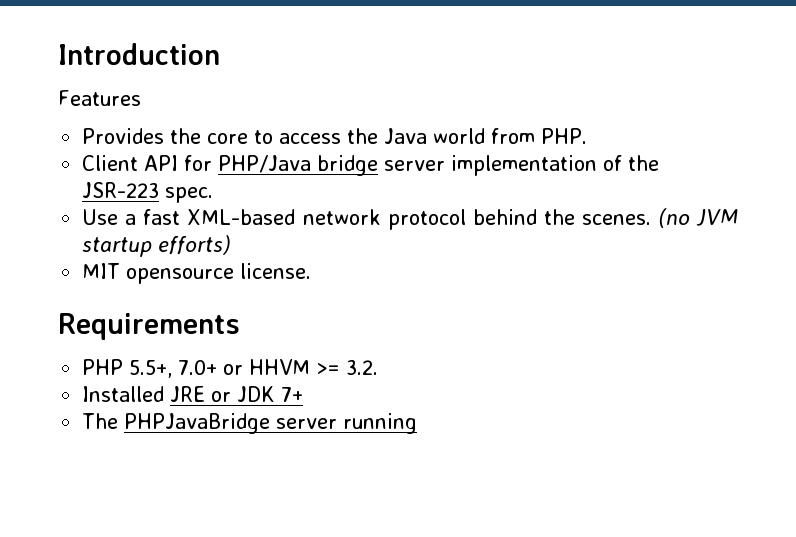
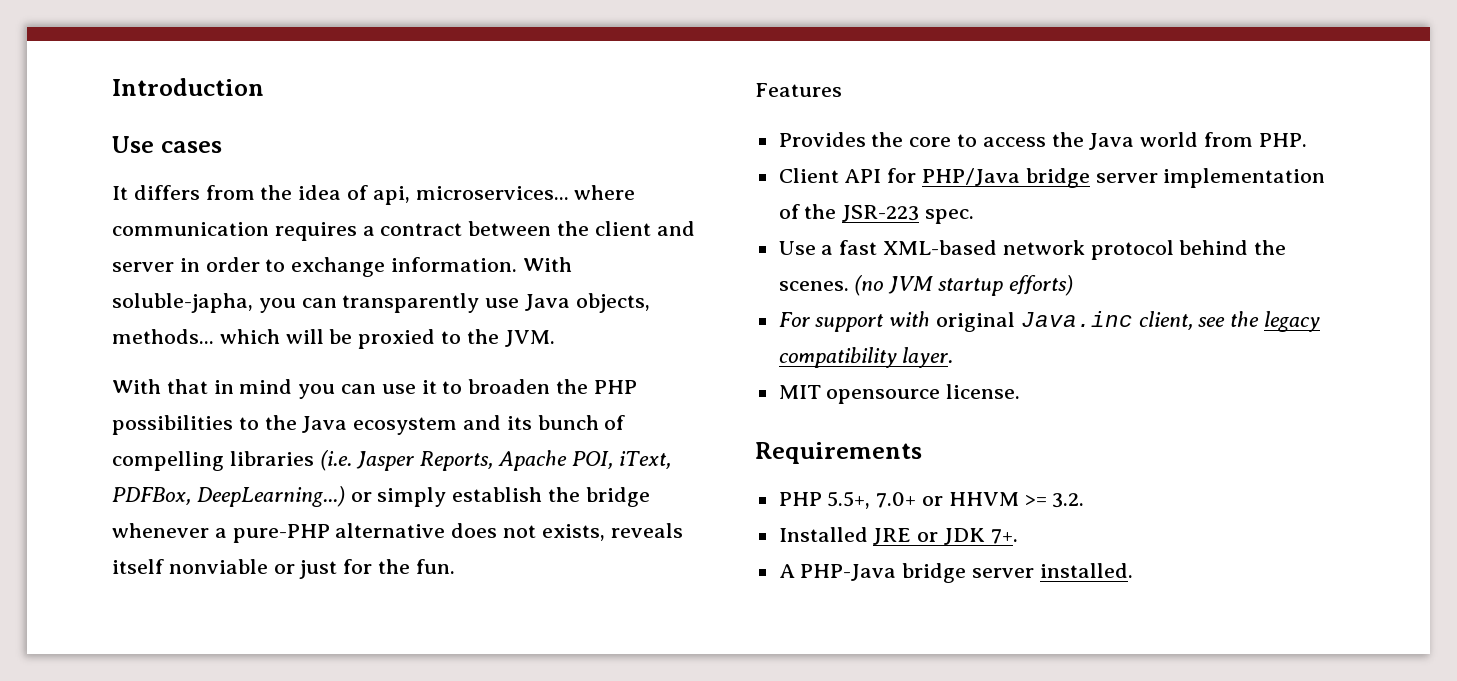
+ Use cases
+ It differs from the idea of api, microservices... where communication requires a contract between the client and server in order to exchange information. With soluble-japha, you can transparently use Java objects, methods... which will be proxied to the JVM.
+ With that in mind you can use it to broaden the PHP possibilities to the Java ecosystem and its bunch of compelling libraries (i.e. Jasper Reports, Apache POI, iText, PDFBox, DeepLearning...) or simply establish the bridge whenever a pure-PHP alternative does not exists, reveals itself nonviable or just for the fun.
+ For support with original Java.inc client, see the legacy compatibility layer.
- Installed JRE or JDK 7+
- The PHPJavaBridge server running
+ Installed JRE or JDK 7+.
+ A PHP-Java bridge server installed.

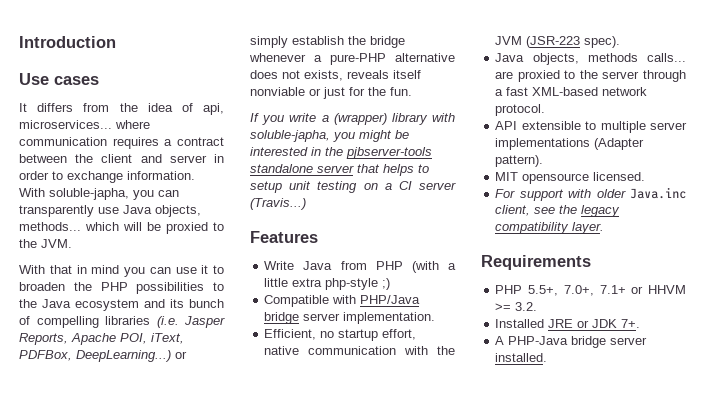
+ If you write a (wrapper) library with soluble-japha, you might be interested in the pjbserver-tools standalone server that helps to setup unit testing on a CI server (Travis...)
  Features
- Provides the core to access the Java world from PHP.
- Client API for PHP/Java bridge server implementation of the JSR-223 spec.
- Use a fast XML-based network protocol behind the scenes. (no JVM startup efforts)
+ Write Java from PHP (with a little extra php-style ;)
+ Compatible with PHP/Java bridge server implementation.
+ Efficient, no startup effort, native communication with the JVM (JSR-223 spec).
+ Java objects, methods calls... are proxied to the server through a fast XML-based network protocol.
+ API extensible to multiple server implementations (Adapter pattern).
+ MIT opensource licensed.
- For support with original Java.inc client, see the legacy compatibility layer.
+ For support with older Java.inc client, see the legacy compatibility layer.
- MIT opensource license.
- PHP 5.5+, 7.0+ or HHVM >= 3.2.
+ PHP 5.5+, 7.0+, 7.1+ or HHVM >= 3.2.

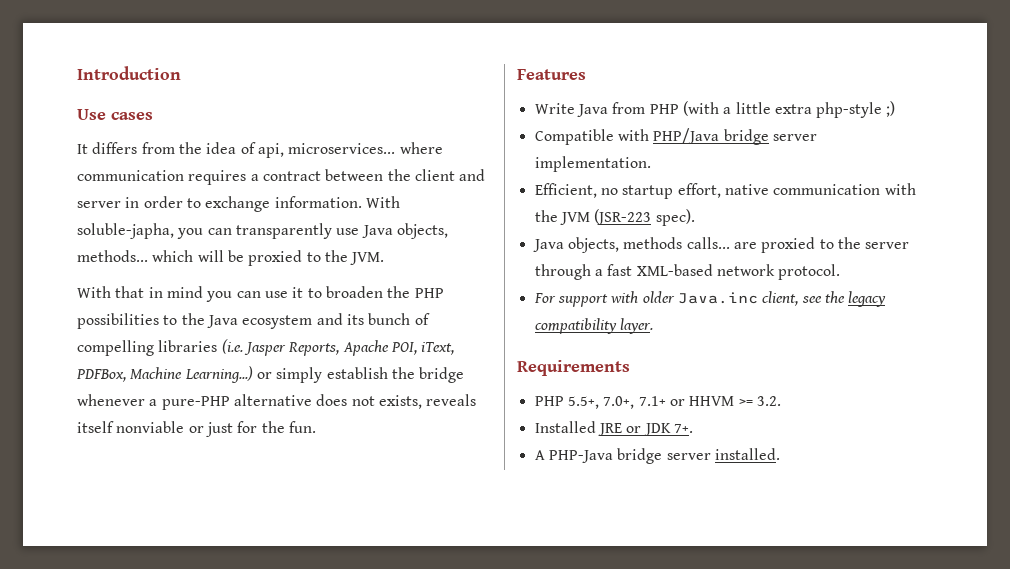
- With that in mind you can use it to broaden the PHP possibilities to the Java ecosystem and its bunch of compelling libraries (i.e. Jasper Reports, Apache POI, iText, PDFBox, DeepLearning...) or simply establish the bridge whenever a pure-PHP alternative does not exists, reveals itself nonviable or just for the fun.
+ With that in mind you can use it to broaden the PHP possibilities to the Java ecosystem and its bunch of compelling libraries (i.e. Jasper Reports, Apache POI, iText, PDFBox, Machine Learning...) or simply establish the bridge whenever a pure-PHP alternative does not exists, reveals itself nonviable or just for the fun.
- If you write a (wrapper) library with soluble-japha, you might be interested in the pjbserver-tools standalone server that helps to setup unit testing on a CI server (Travis...)
- API extensible to multiple server implementations (Adapter pattern).
- MIT opensource licensed.

